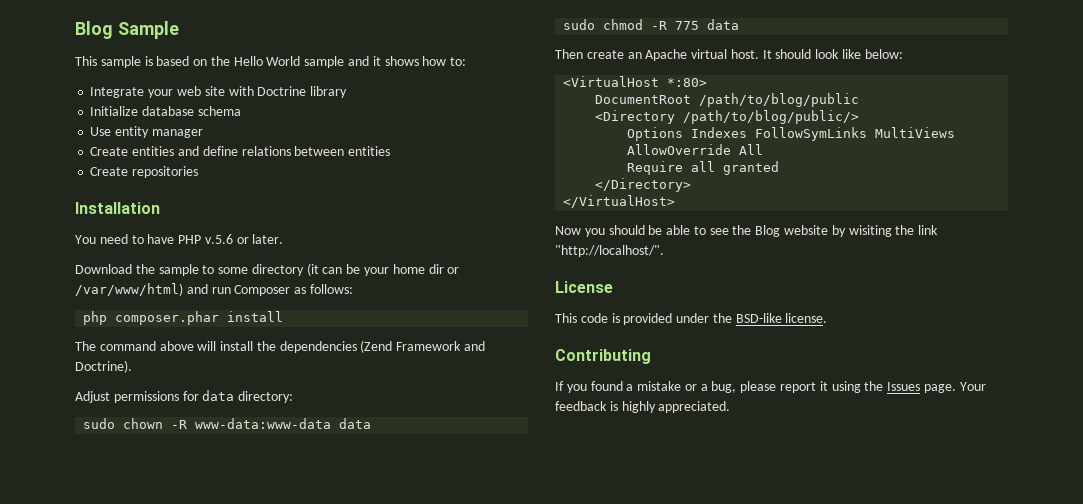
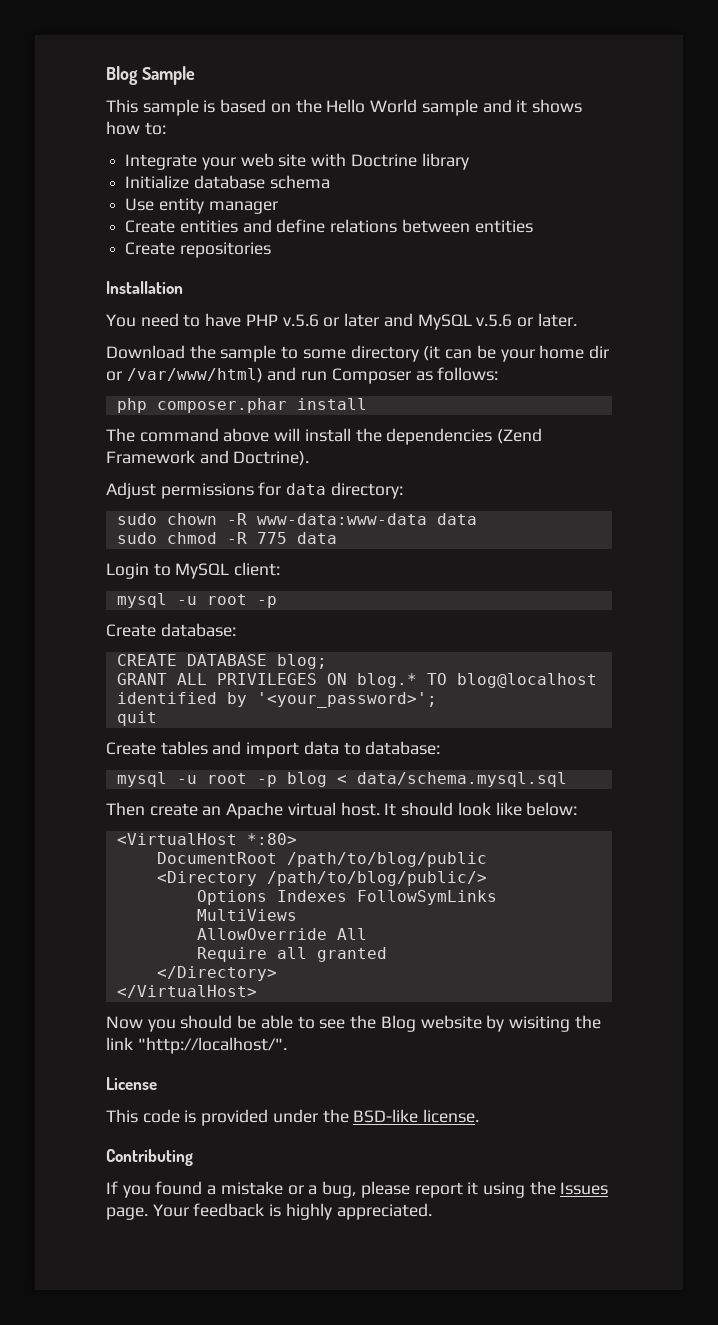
- You need to have PHP v.5.6 or later.
+ You need to have PHP v.5.6 or later and MySQL v.5.6 or later.
+ Login to MySQL client:
+ mysql -u root -p
+ Create database:
+ CREATE DATABASE blog;
+ GRANT ALL PRIVILEGES ON blog.* TO blog@localhost identified by '<your_password>';
+ quit
+ Create tables and import data to database:
+ mysql -u root -p blog < data/schema.mysql.sql

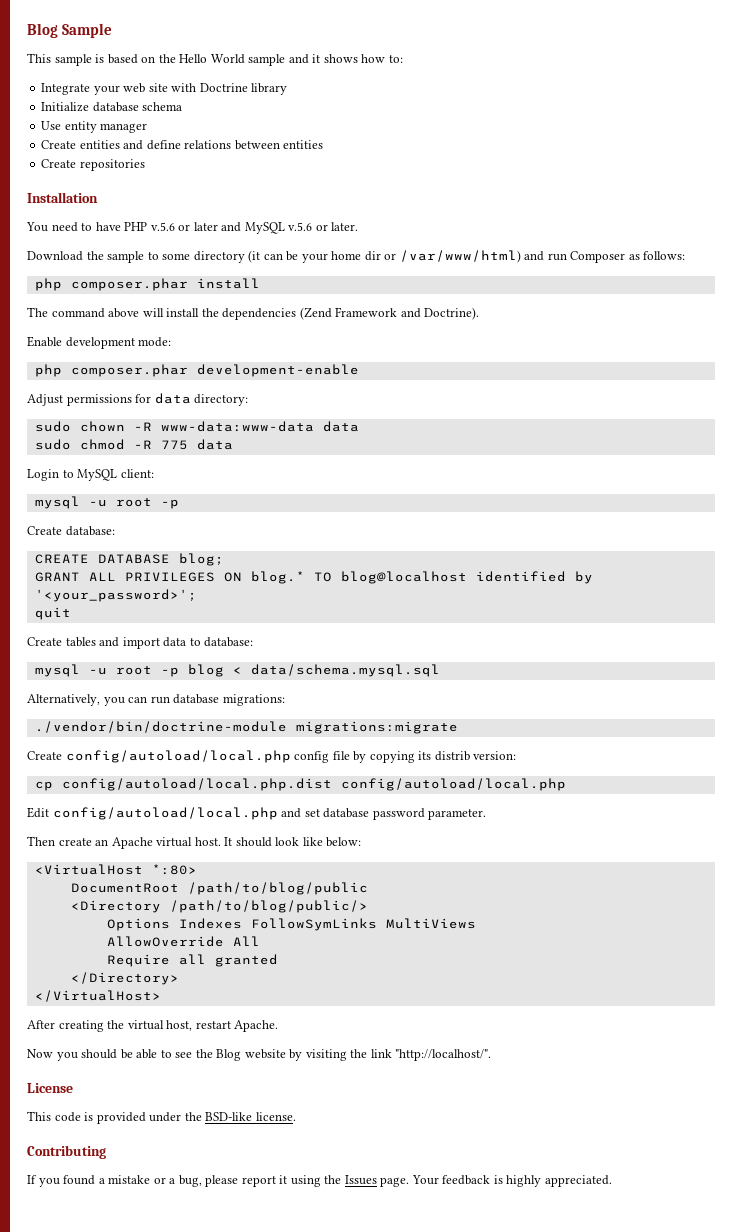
+ Enable development mode:
+ php composer.phar development-enable
+ Alternatively, you can run database migrations:
+ ./vendor/bin/doctrine-module migrations:migrate
+ Create config/autoload/local.php config file by copying its distrib version:
+ cp config/autoload/local.php.dist config/autoload/local.php
+ Edit config/autoload/local.php and set database password parameter.
+ After creating the virtual host, restart Apache.
- Now you should be able to see the Blog website by wisiting the link "http://localhost/".
+ Now you should be able to see the Blog website by visiting the link "http://localhost/".

